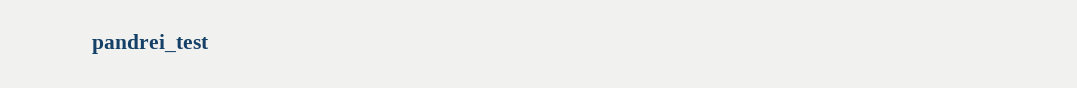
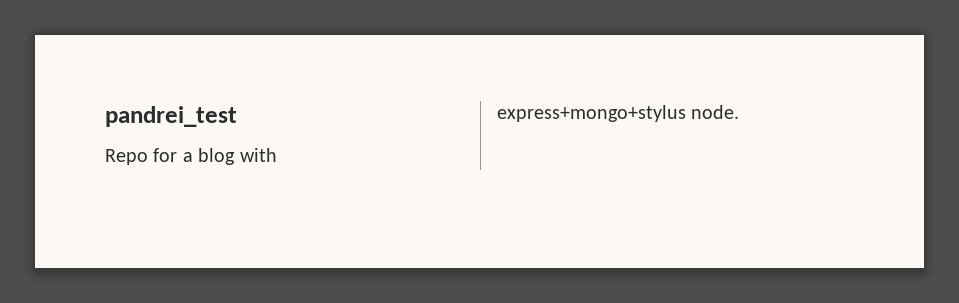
+ Repo for a blog with express+mongo+stylus node.

